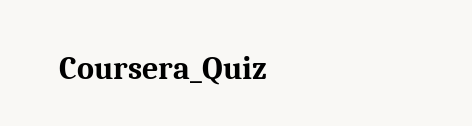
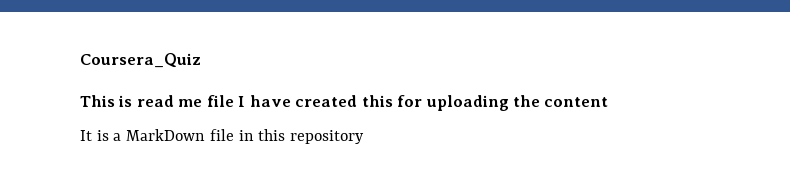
+ This is read me file I have created this for uploading the content
+ It is a MarkDown file in this repository

